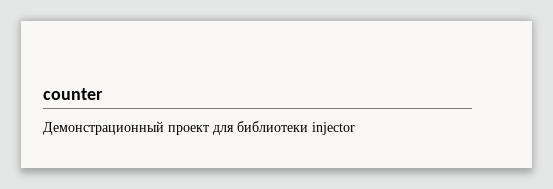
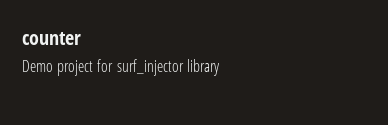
- Демонстрационный проект для библиотеки injector
+ Demo project for surf_injector library

